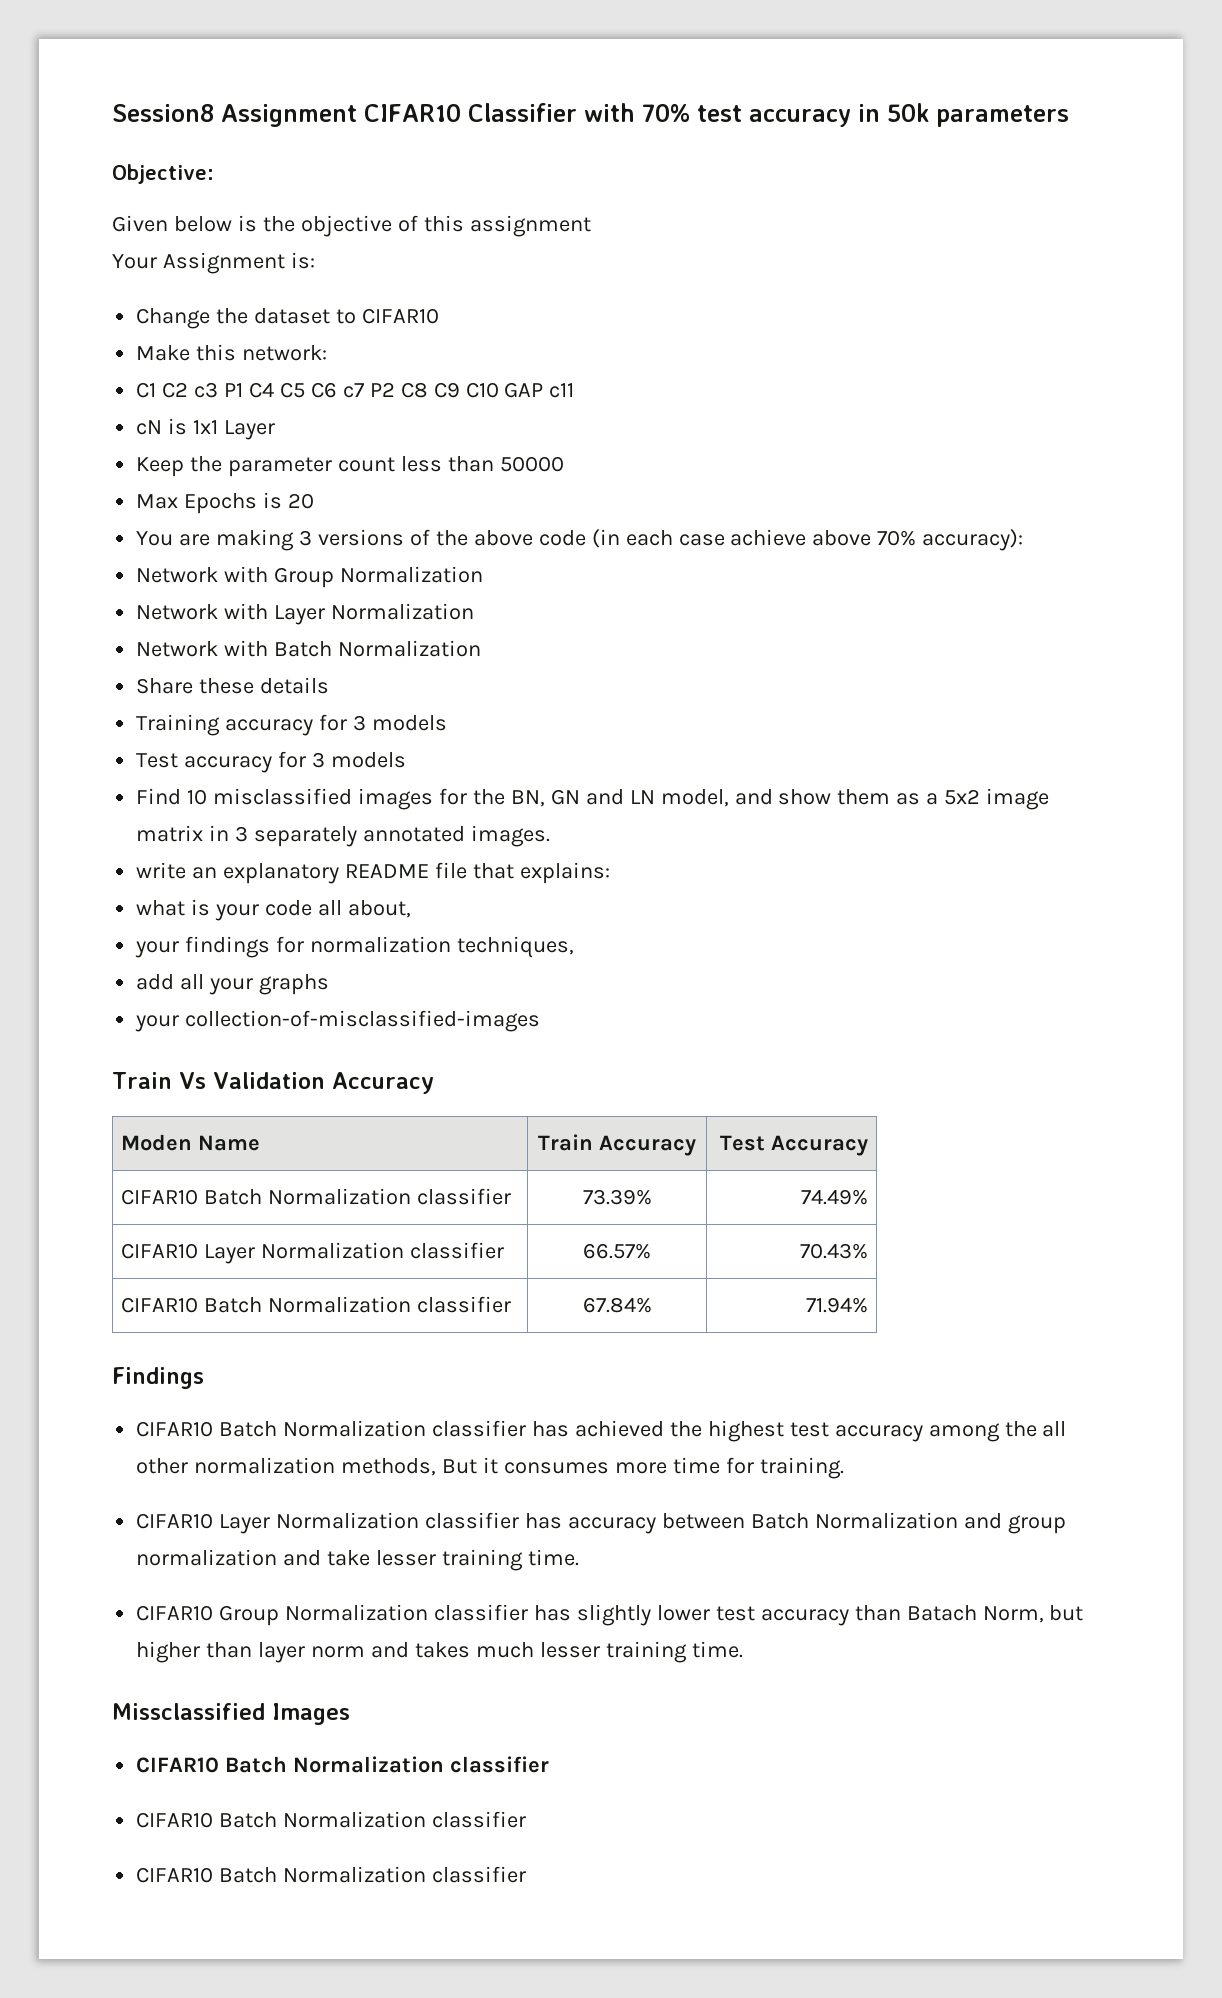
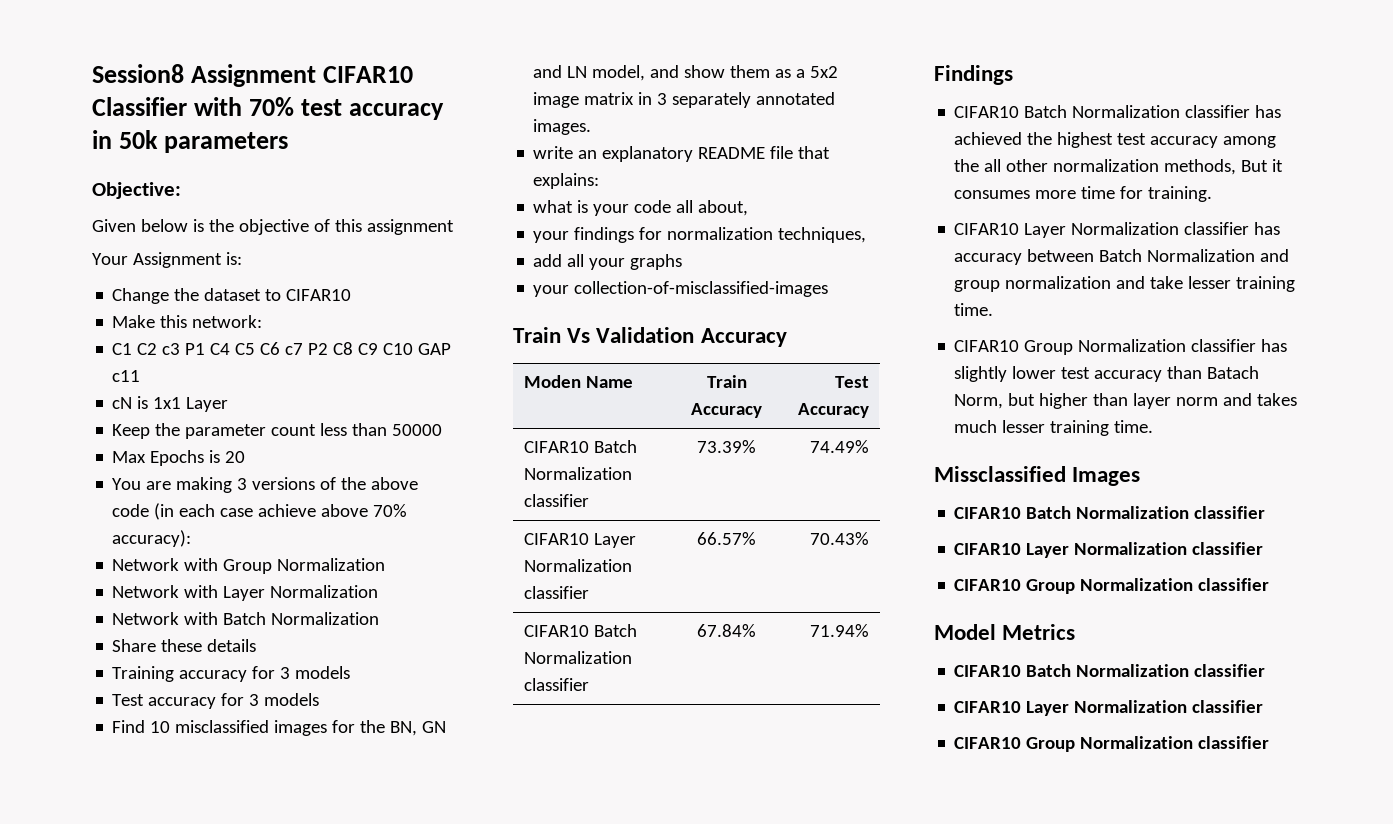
  Missclassified Images
  CIFAR10 Batch Normalization classifier
+ CIFAR10 Layer Normalization classifier
+ CIFAR10 Group Normalization classifier
+ Model Metrics
  CIFAR10 Batch Normalization classifier
- CIFAR10 Batch Normalization classifier
+ CIFAR10 Layer Normalization classifier
+ CIFAR10 Group Normalization classifier

